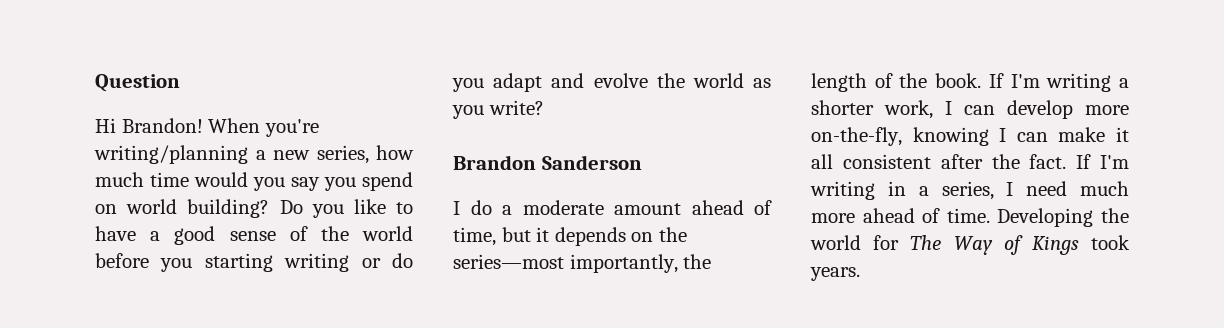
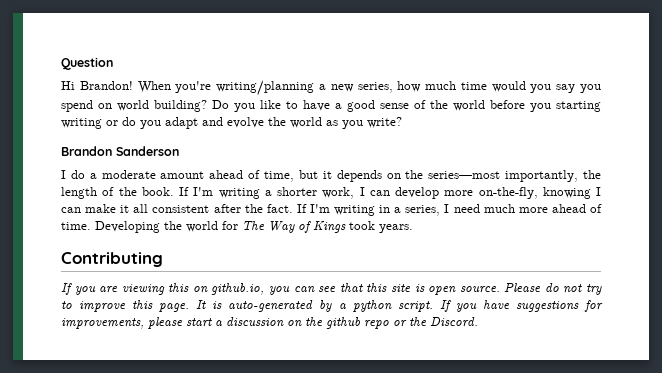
+ Contributing
+ If you are viewing this on github.io, you can see that this site is open source. Please do not try to improve this page. It is auto-generated by a python script. If you have suggestions for improvements, please start a discussion on the github repo or the Discord.

